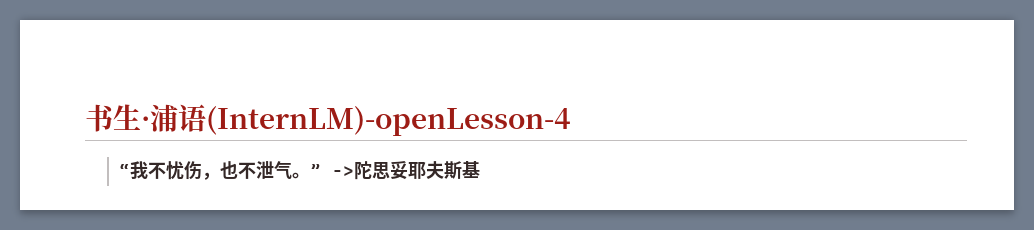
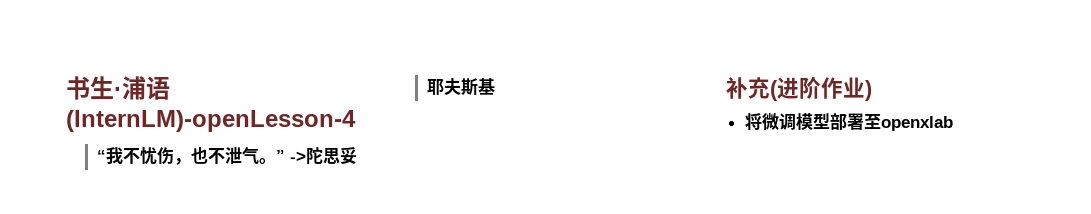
+ 补充(进阶作业)
+ 将微调模型部署至openxlab

